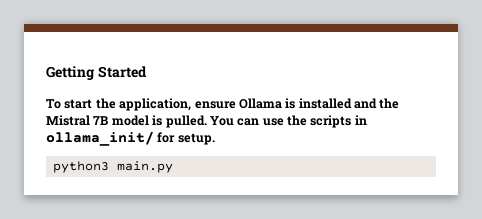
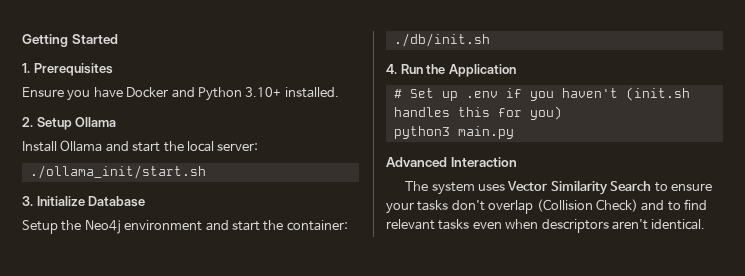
- To start the application, ensure Ollama is installed and the Mistral 7B model is pulled. You can use the scripts in ollama_init/ for setup.
+ 1. Prerequisites
+ Ensure you have Docker and Python 3.10+ installed.
+ 2. Setup Ollama
+ Install Ollama and start the local server:
+ ./ollama_init/start.sh
+ 3. Initialize Database
+ Setup the Neo4j environment and start the container:
+ ./db/init.sh
+ 4. Run the Application
+ # Set up .env if you haven't (init.sh handles this for you)
  python3 main.py
+ Advanced Interaction
+ The system uses Vector Similarity Search to ensure your tasks don't overlap (Collision Check) and to find relevant tasks even when descriptors aren't identical.

